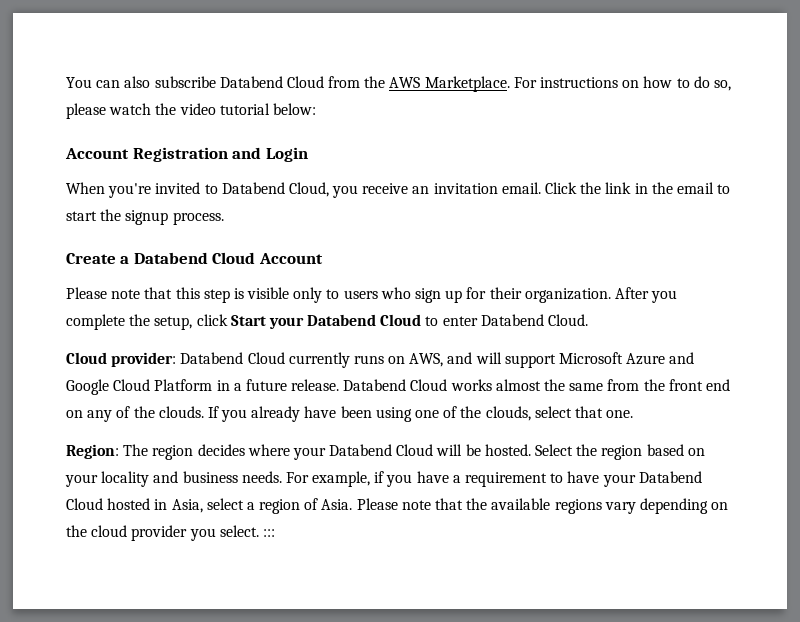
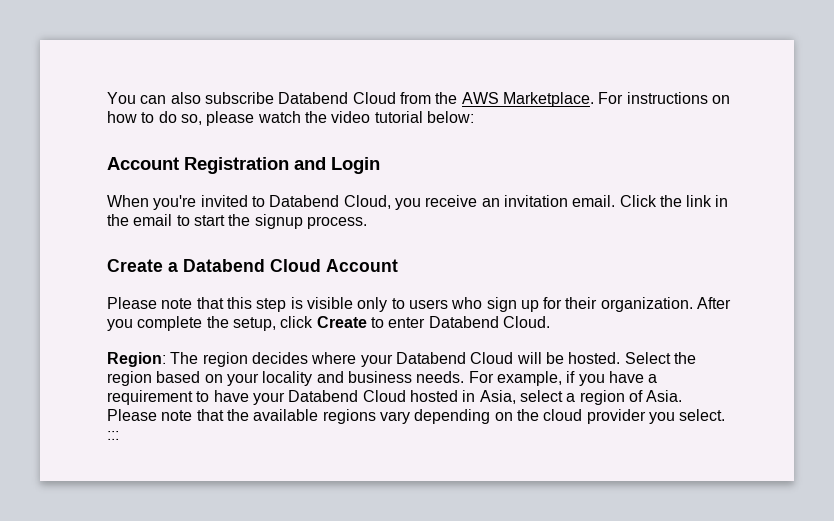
- After you complete the setup, click Start your Databend Cloud to enter Databend Cloud.
+ After you complete the setup, click Create to enter Databend Cloud.
- Cloud provider: Databend Cloud currently runs on AWS, and will support Microsoft Azure and Google Cloud Platform in a future release. Databend Cloud works almost the same from the front end on any of the clouds. If you already have been using one of the clouds, select that one.

